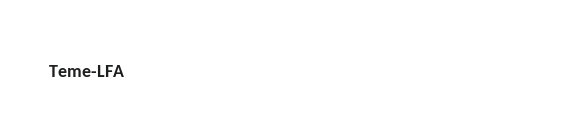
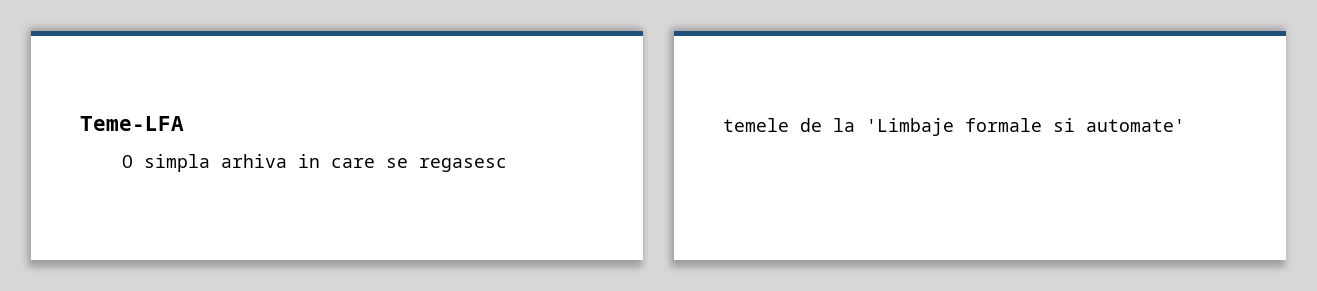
+ O simpla arhiva in care se regasesc temele de la 'Limbaje formale si automate'

